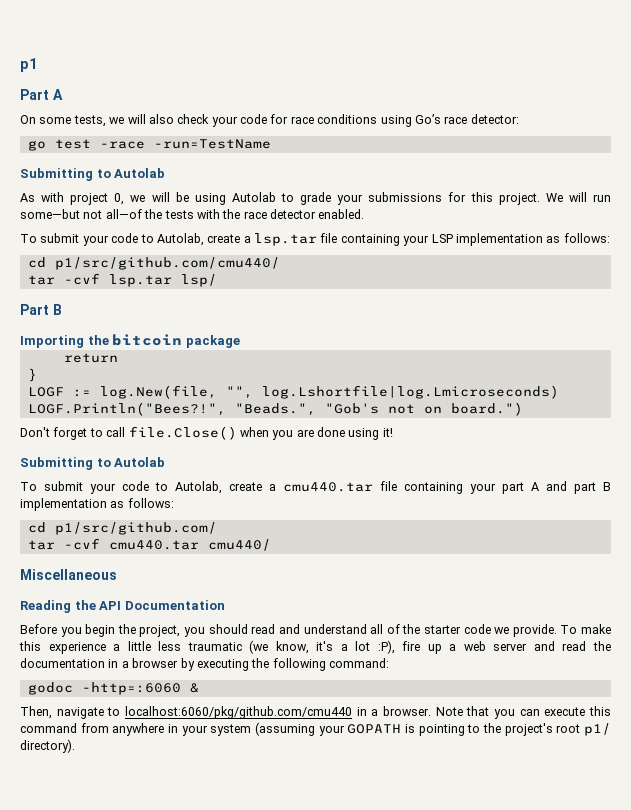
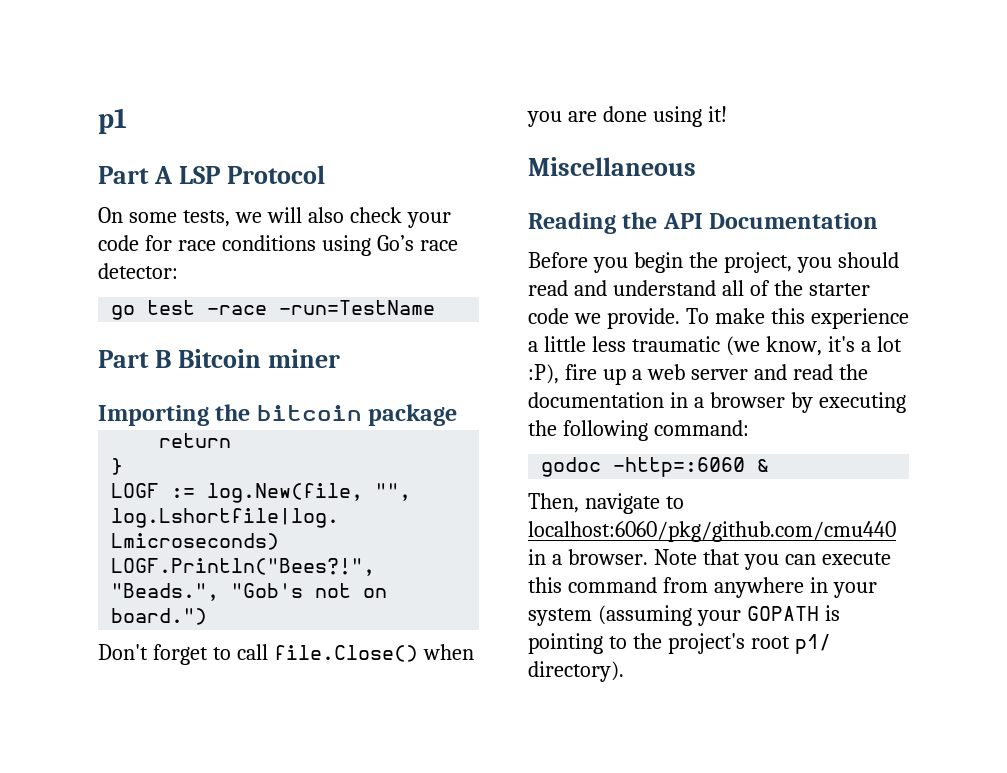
- Part A
+ Part A LSP Protocol
  go test -race -run=TestName
- Submitting to Autolab
- As with project 0, we will be using Autolab to grade your submissions for this project. We will run some—but not all—of the tests with the race detector enabled.
- To submit your code to Autolab, create a lsp.tar file containing your LSP implementation as follows:
- cd p1/src/github.com/cmu440/
- tar -cvf lsp.tar lsp/
- Part B
+ Part B Bitcoin miner
  Don't forget to call file.Close() when you are done using it!
- Submitting to Autolab
- To submit your code to Autolab, create a cmu440.tar file containing your part A and part B implementation as follows:
- cd p1/src/github.com/
- tar -cvf cmu440.tar cmu440/

